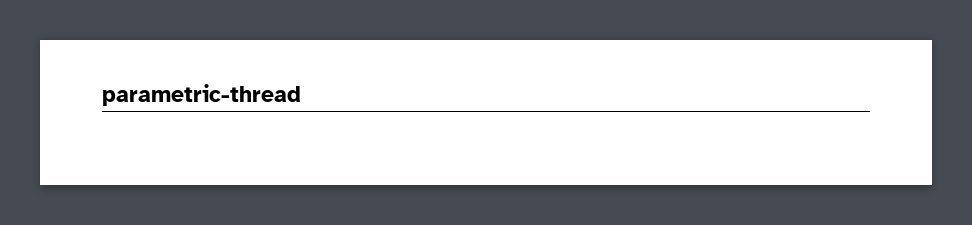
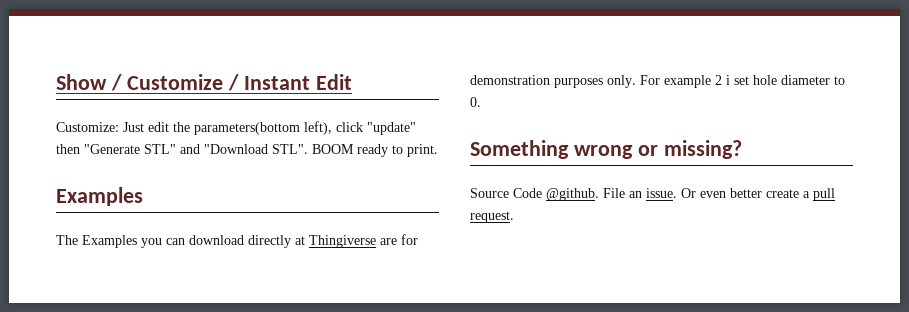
- parametric-thread
+ Show / Customize / Instant Edit
+ Customize: Just edit the parameters(bottom left), click "update" then "Generate STL" and "Download STL". BOOM ready to print.
+ Examples
+ The Examples you can download directly at Thingiverse are for demonstration purposes only. For example 2 i set hole diameter to 0.
+ Something wrong or missing?
+ Source Code @github. File an issue. Or even better create a pull request.

